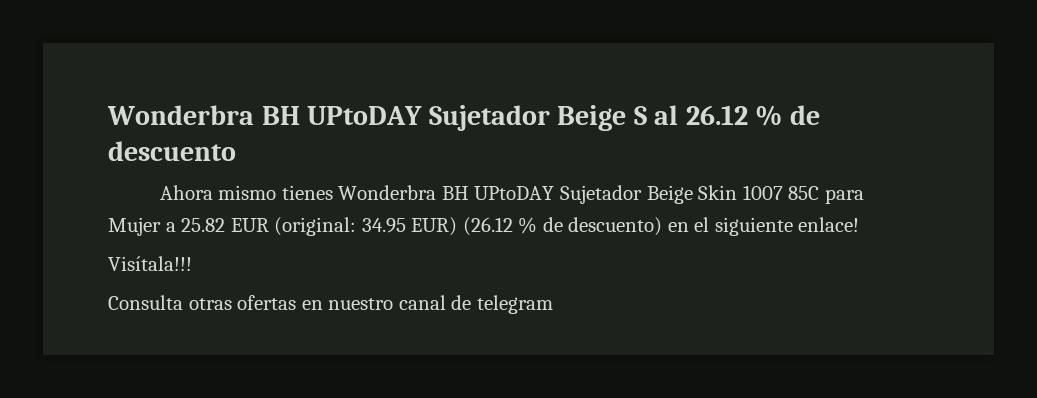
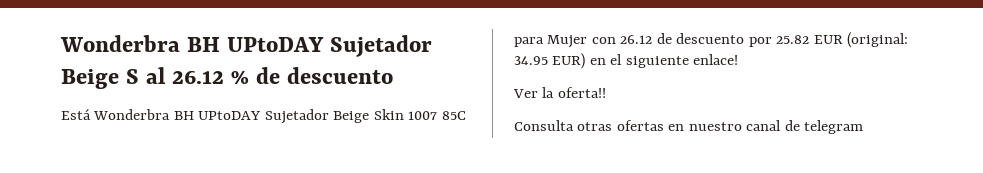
- Ahora mismo tienes Wonderbra BH UPtoDAY Sujetador Beige Skin 1007 85C para Mujer a 25.82 EUR (original: 34.95 EUR) (26.12 % de descuento) en el siguiente enlace!
+ Está Wonderbra BH UPtoDAY Sujetador Beige Skin 1007 85C para Mujer con 26.12 de descuento por 25.82 EUR (original: 34.95 EUR) en el siguiente enlace!
- Visítala!!!
+ Ver la oferta!!

